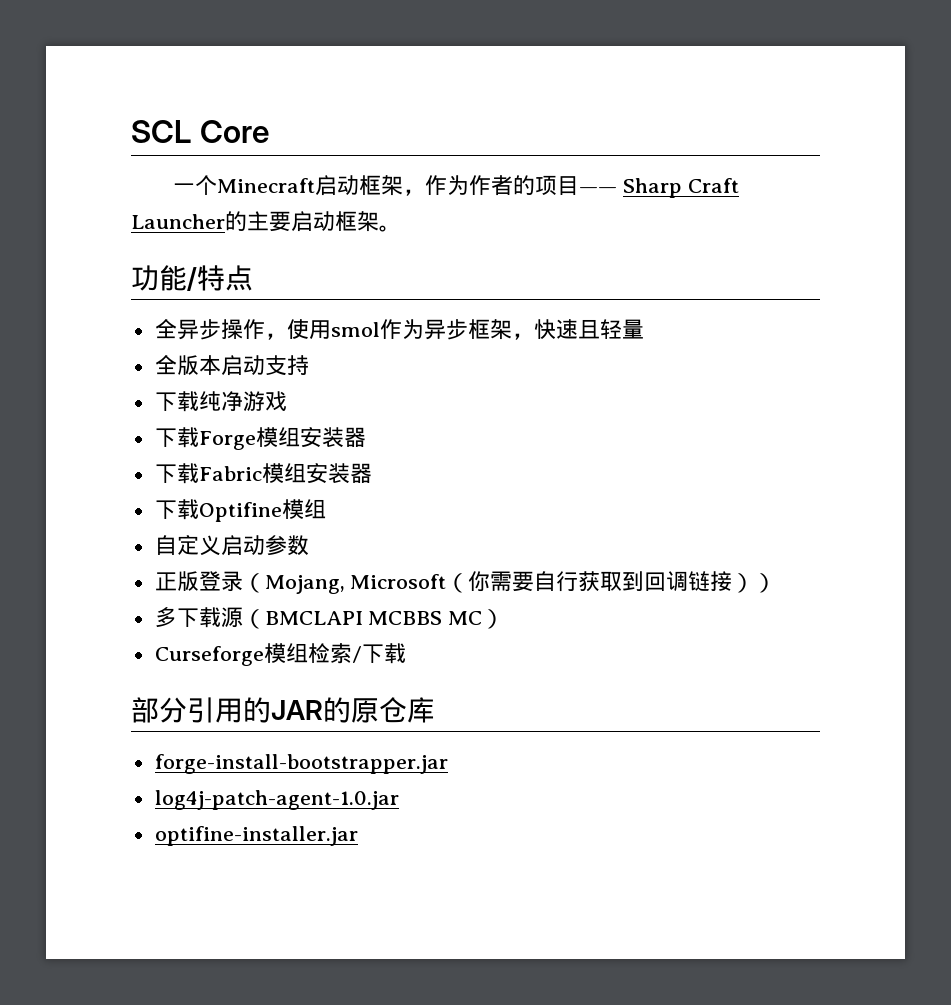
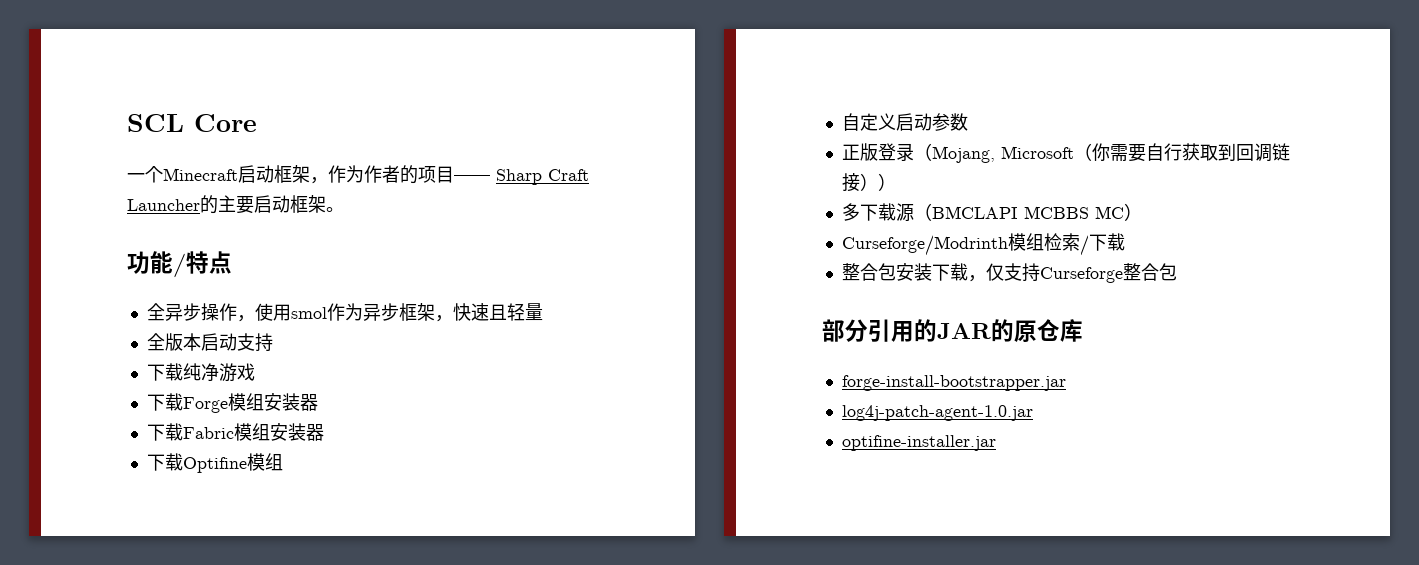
- Curseforge模组检索/下载
+ Curseforge/Modrinth模组检索/下载
+ 整合包安装下载，仅支持Curseforge整合包

